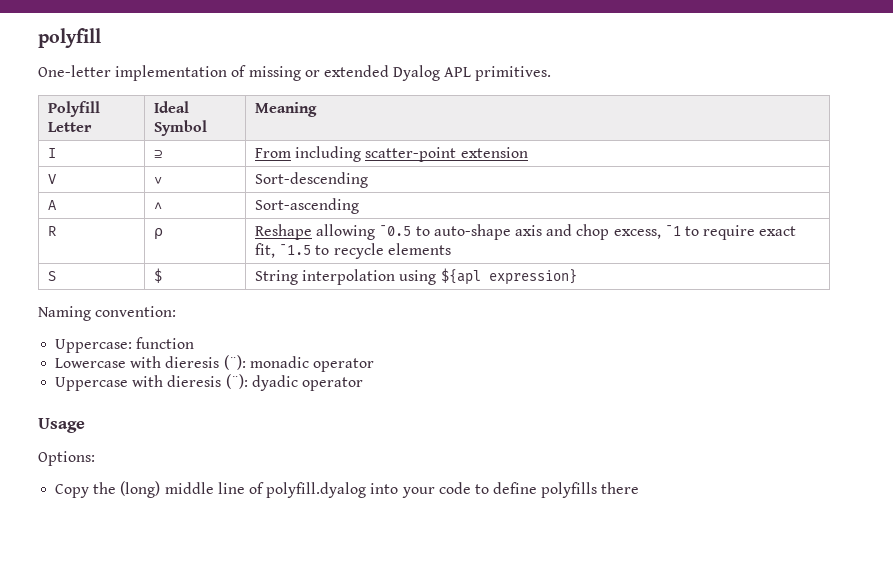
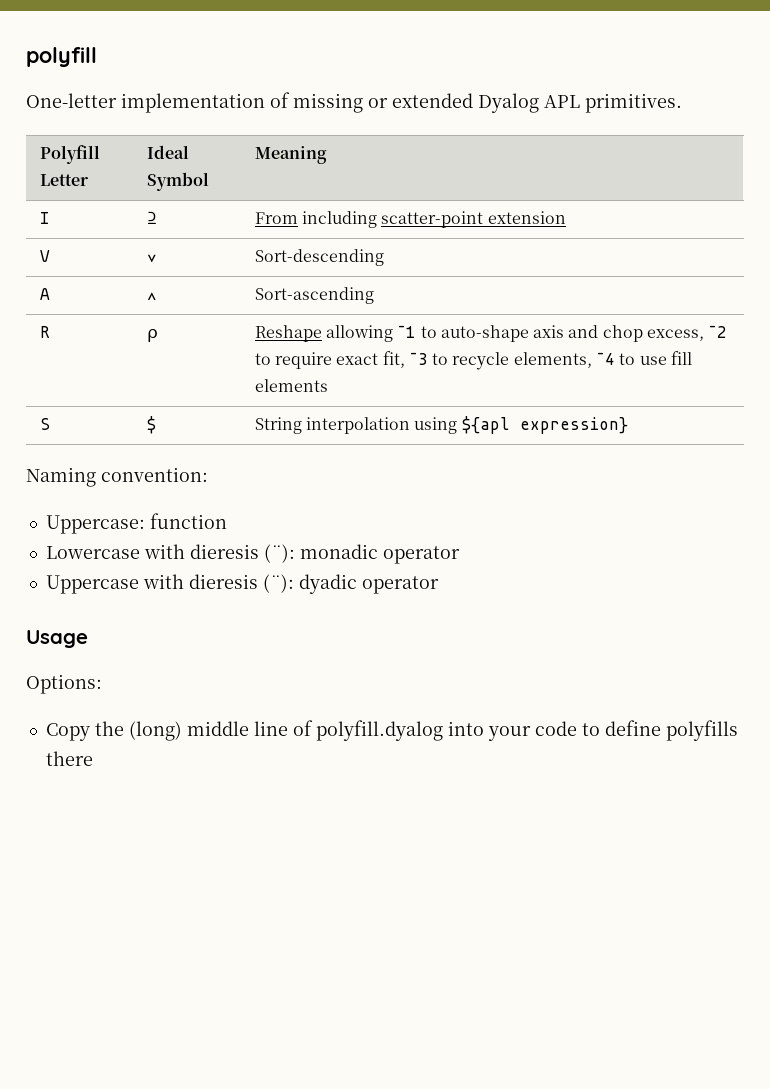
- R | ⍴ | Reshape allowing ¯0.5 to auto-shape axis and chop excess, ¯1 to require exact fit, ¯1.5 to recycle elements
+ R | ⍴ | Reshape allowing ¯1 to auto-shape axis and chop excess, ¯2 to require exact fit, ¯3 to recycle elements, ¯4 to use fill elements

